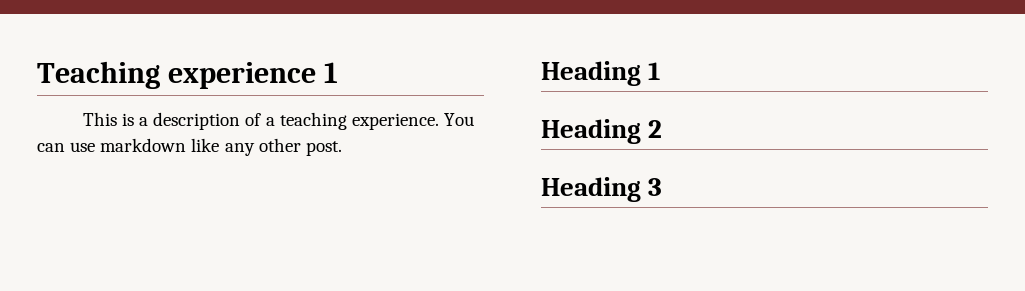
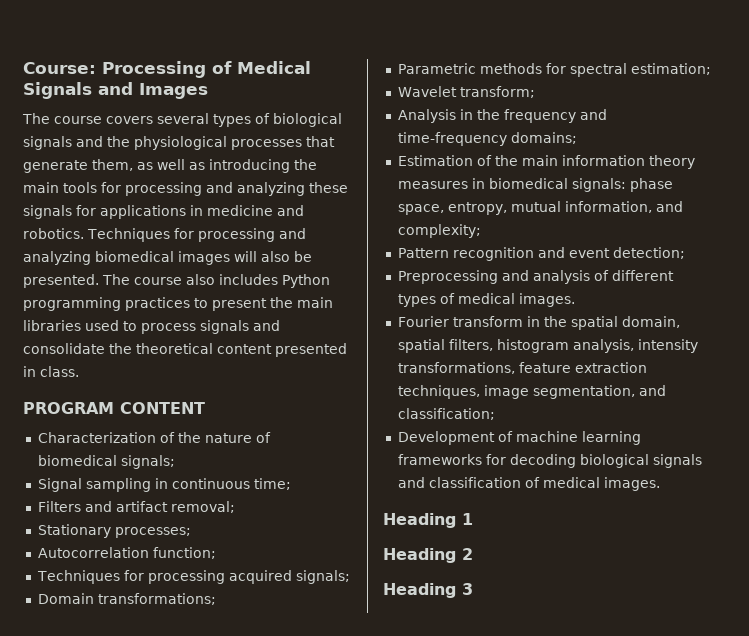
- Teaching experience 1
- This is a description of a teaching experience. You can use markdown like any other post.
+ Course: Processing of Medical Signals and Images
+ The course covers several types of biological signals and the physiological processes that generate them, as well as introducing the main tools for processing and analyzing these signals for applications in medicine and robotics. Techniques for processing and analyzing biomedical images will also be presented. The course also includes Python programming practices to present the main libraries used to process signals and consolidate the theoretical content presented in class.
+ PROGRAM CONTENT
+ Characterization of the nature of biomedical signals;
+ Signal sampling in continuous time;
+ Filters and artifact removal;
+ Stationary processes;
+ Autocorrelation function;
+ Techniques for processing acquired signals;
+ Domain transformations;
+ Parametric methods for spectral estimation;
+ Wavelet transform;
+ Analysis in the frequency and time-frequency domains;
+ Estimation of the main information theory measures in biomedical signals: phase space, entropy, mutual information, and complexity;
+ Pattern recognition and event detection;
+ Preprocessing and analysis of different types of medical images.
+ Fourier transform in the spatial domain, spatial filters, histogram analysis, intensity transformations, feature extraction techniques, image segmentation, and classification;
+ Development of machine learning frameworks for decoding biological signals and classification of medical images.

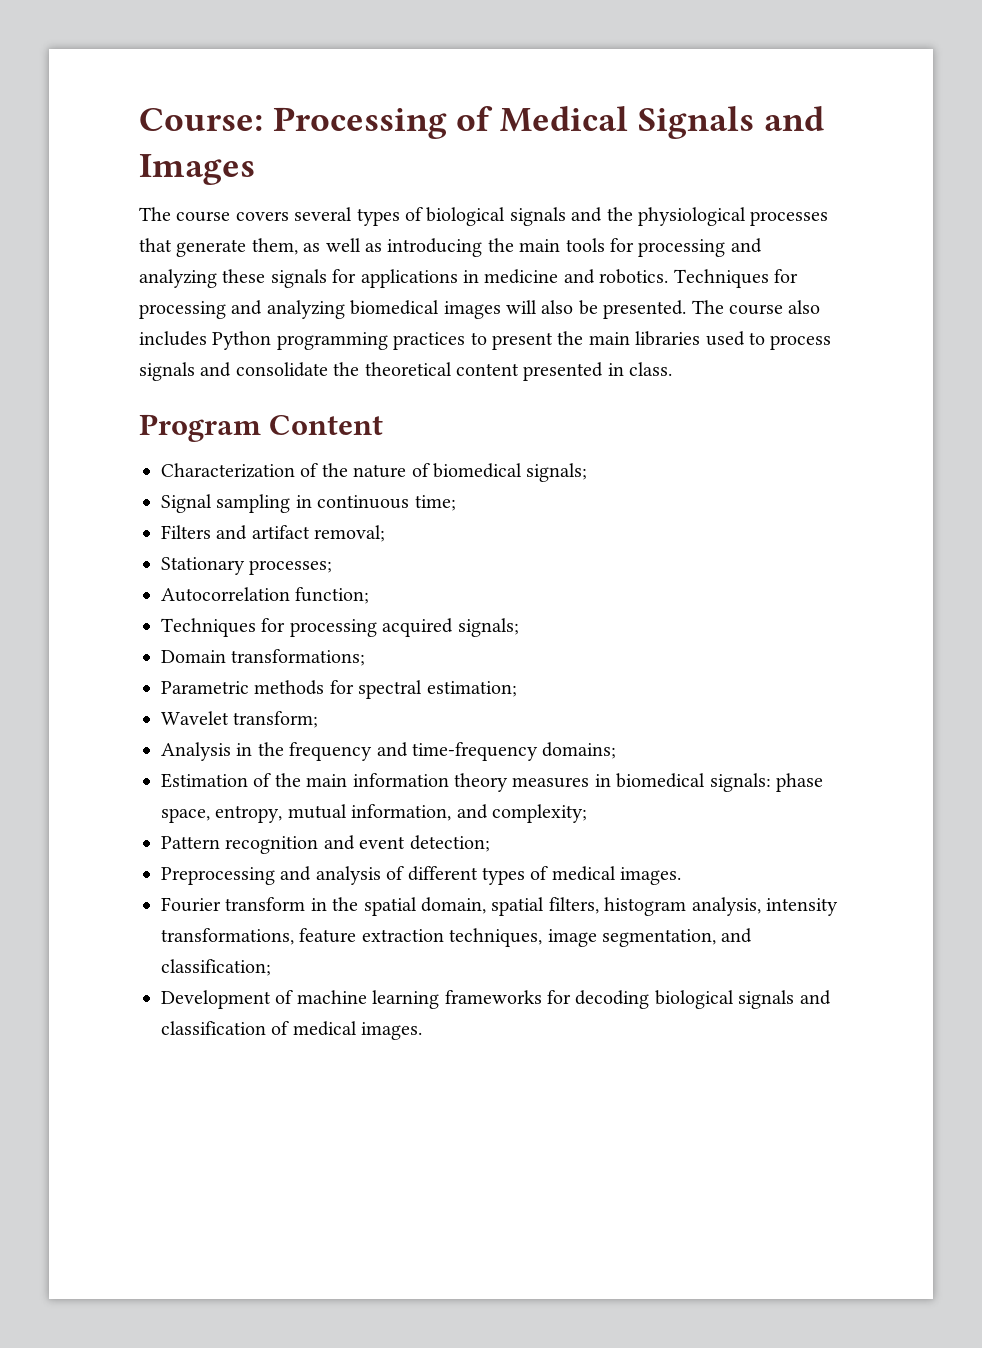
- PROGRAM CONTENT
+ Program Content
- Heading 1
- Heading 2
- Heading 3

